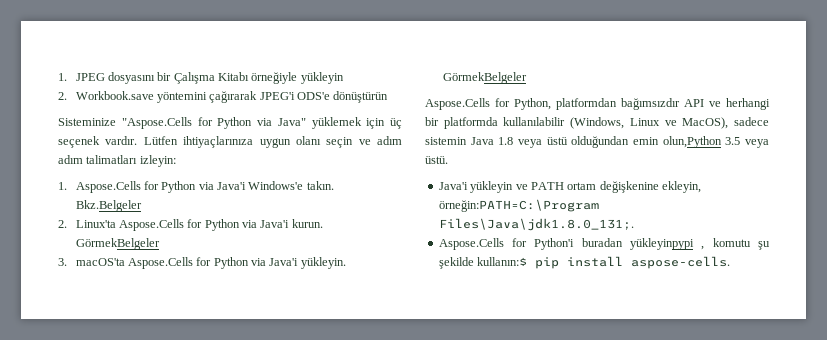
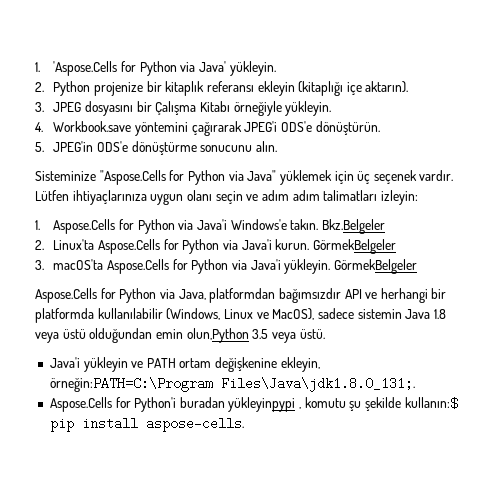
- 1. JPEG dosyasını bir Çalışma Kitabı örneğiyle yükleyin
- 2. Workbook.save yöntemini çağırarak JPEG'i ODS'e dönüştürün
+ 1. 'Aspose.Cells for Python via Java' yükleyin.
+ 2. Python projenize bir kitaplık referansı ekleyin (kitaplığı içe aktarın).
+ 3. JPEG dosyasını bir Çalışma Kitabı örneğiyle yükleyin.
+ 4. Workbook.save yöntemini çağırarak JPEG'i ODS'e dönüştürün.
+ 5. JPEG'in ODS'e dönüştürme sonucunu alın.
- Aspose.Cells for Python, platformdan bağımsızdır API ve herhangi bir platformda kullanılabilir (Windows, Linux ve MacOS), sadece sistemin Java 1.8 veya üstü olduğundan emin olun,Python 3.5 veya üstü.
+ Aspose.Cells for Python via Java, platformdan bağımsızdır API ve herhangi bir platformda kullanılabilir (Windows, Linux ve MacOS), sadece sistemin Java 1.8 veya üstü olduğundan emin olun,Python 3.5 veya üstü.

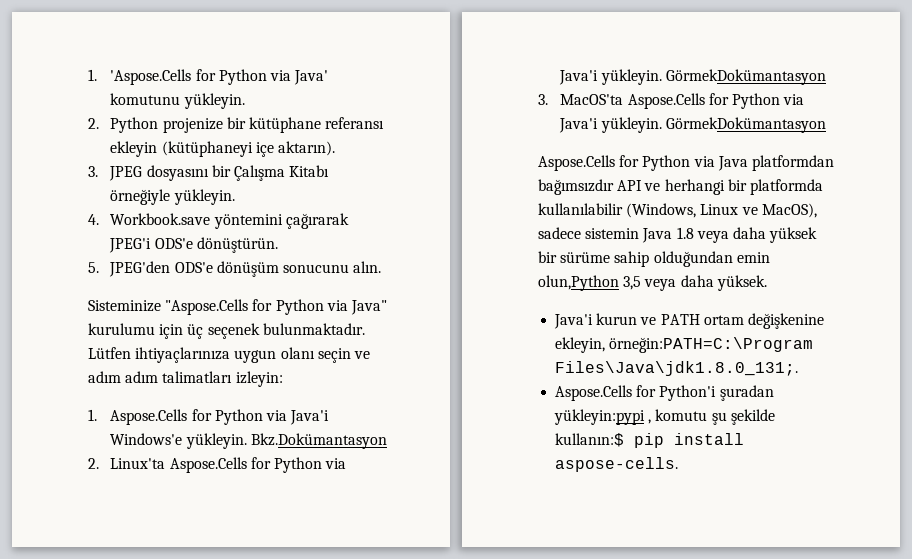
- 1. 'Aspose.Cells for Python via Java' yükleyin.
+ 1. 'Aspose.Cells for Python via Java' komutunu yükleyin.
- 2. Python projenize bir kitaplık referansı ekleyin (kitaplığı içe aktarın).
+ 2. Python projenize bir kütüphane referansı ekleyin (kütüphaneyi içe aktarın).
- 5. JPEG'in ODS'e dönüştürme sonucunu alın.
+ 5. JPEG'den ODS'e dönüşüm sonucunu alın.
- Sisteminize "Aspose.Cells for Python via Java" yüklemek için üç seçenek vardır.
+ Sisteminize "Aspose.Cells for Python via Java" kurulumu için üç seçenek bulunmaktadır.
- 1. Aspose.Cells for Python via Java'i Windows'e takın. Bkz.Belgeler
+ 1. Aspose.Cells for Python via Java'i Windows'e yükleyin. Bkz.Dokümantasyon
- 2. Linux'ta Aspose.Cells for Python via Java'i kurun. GörmekBelgeler
- 3. macOS'ta Aspose.Cells for Python via Java'i yükleyin. GörmekBelgeler
- Aspose.Cells for Python via Java, platformdan bağımsızdır API ve herhangi bir platformda kullanılabilir (Windows, Linux ve MacOS), sadece sistemin Java 1.8 veya üstü olduğundan emin olun,Python 3.5 veya üstü.
- Java'i yükleyin ve PATH ortam değişkenine ekleyin, örneğin:PATH=C:\Program Files\Java\jdk1.8.0_131;.
+ 2. Linux'ta Aspose.Cells for Python via Java'i yükleyin. GörmekDokümantasyon
+ 3. MacOS'ta Aspose.Cells for Python via Java'i yükleyin. GörmekDokümantasyon
+ Aspose.Cells for Python via Java platformdan bağımsızdır API ve herhangi bir platformda kullanılabilir (Windows, Linux ve MacOS), sadece sistemin Java 1.8 veya daha yüksek bir sürüme sahip olduğundan emin olun,Python 3,5 veya daha yüksek.
+ Java'i kurun ve PATH ortam değişkenine ekleyin, örneğin:PATH=C:\Program Files\Java\jdk1.8.0_131;.
- Aspose.Cells for Python'i buradan yükleyinpypi , komutu şu şekilde kullanın:$ pip install aspose-cells.
+ Aspose.Cells for Python'i şuradan yükleyin:pypi , komutu şu şekilde kullanın:$ pip install aspose-cells.

